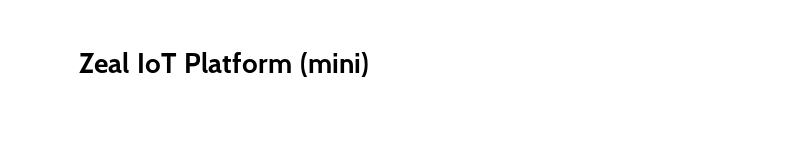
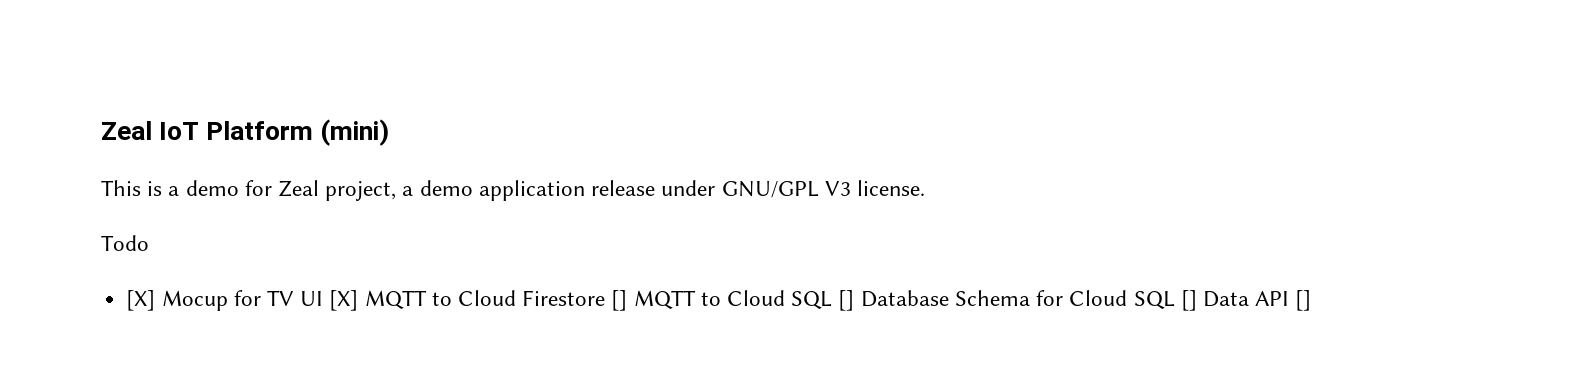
+ This is a demo for Zeal project, a demo application release under GNU/GPL V3 license.
+ Todo
+ [X] Mocup for TV UI [X] MQTT to Cloud Firestore [] MQTT to Cloud SQL [] Database Schema for Cloud SQL [] Data API []

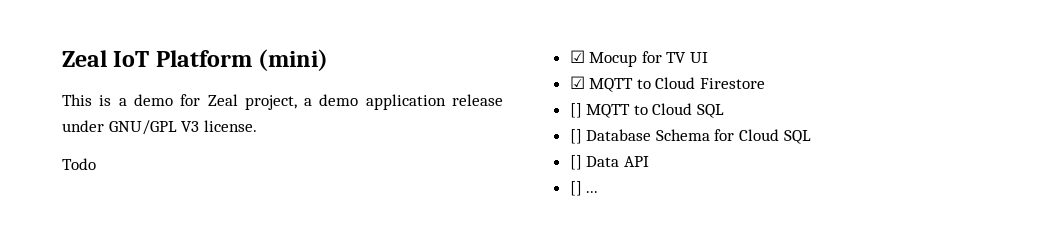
- [X] Mocup for TV UI [X] MQTT to Cloud Firestore [] MQTT to Cloud SQL [] Database Schema for Cloud SQL [] Data API []
+ ☑ Mocup for TV UI
+ ☑ MQTT to Cloud Firestore
+ [] MQTT to Cloud SQL
+ [] Database Schema for Cloud SQL
+ [] Data API
+ [] ...

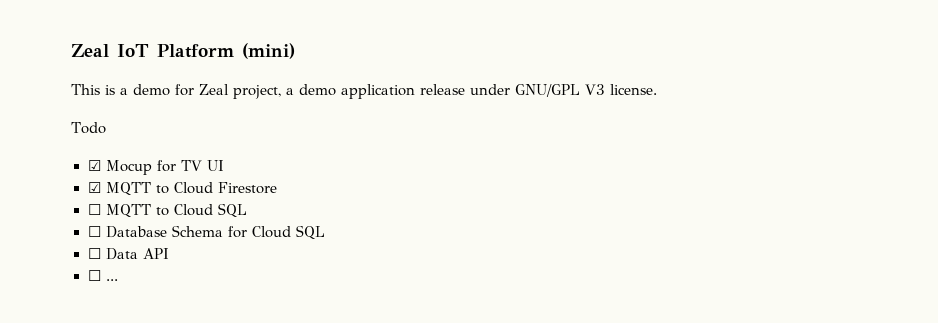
- [] MQTT to Cloud SQL
+ ☐ MQTT to Cloud SQL
- [] Database Schema for Cloud SQL
+ ☐ Database Schema for Cloud SQL
- [] Data API
+ ☐ Data API
- [] ...
+ ☐ ...

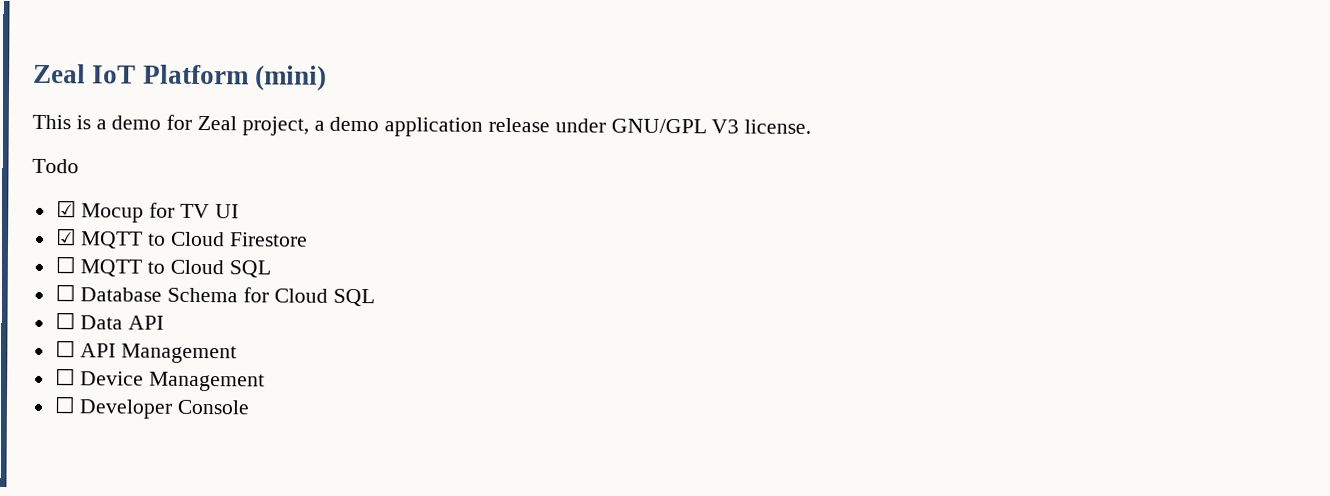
- ☐ ...
+ ☐ API Management
+ ☐ Device Management
+ ☐ Developer Console

